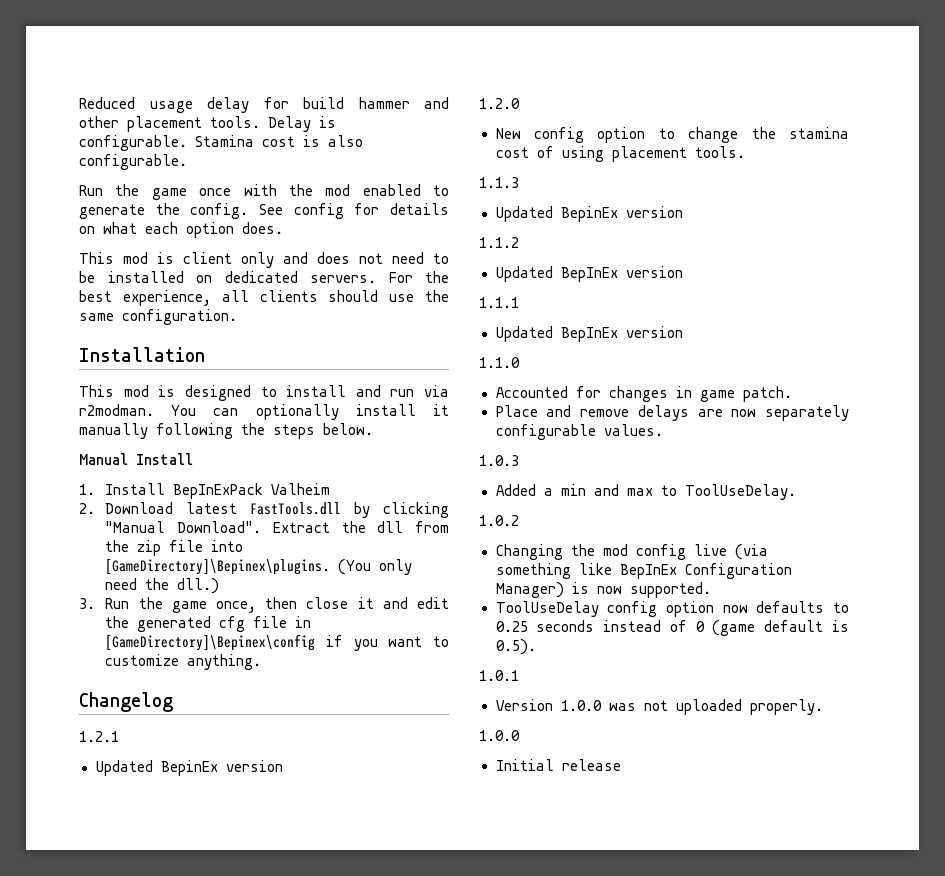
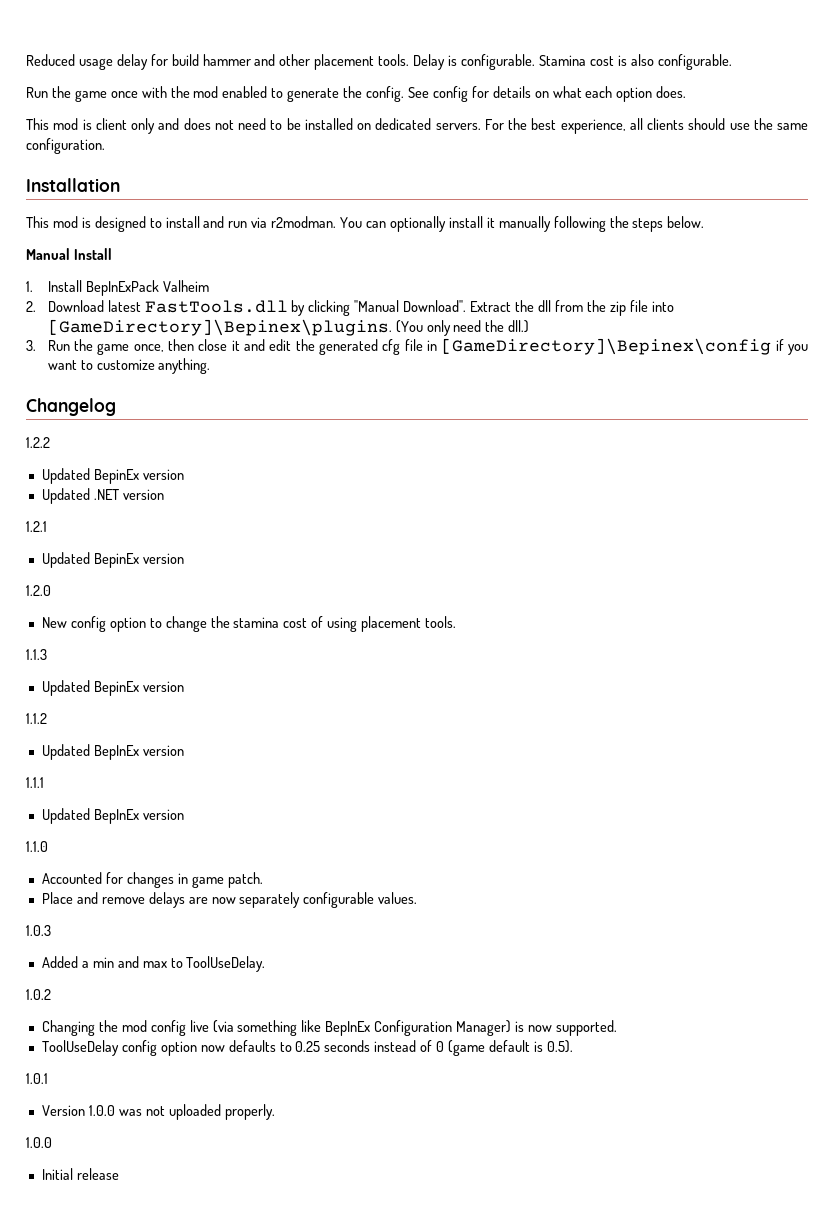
+ 1.2.2
+ Updated BepinEx version
+ Updated .NET version

